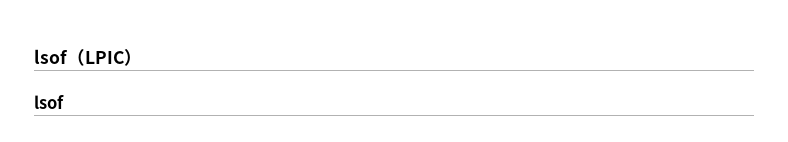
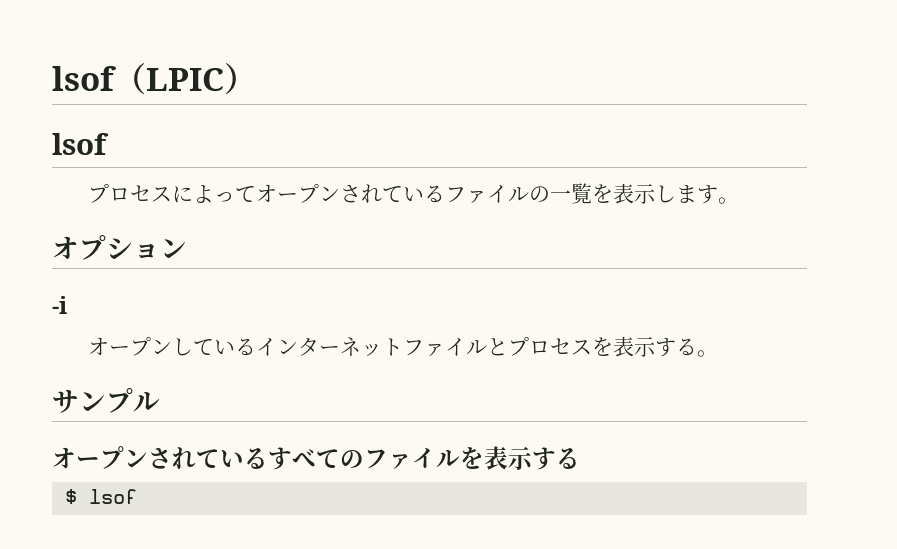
+ プロセスによってオープンされているファイルの一覧を表示します。
+ オプション
+ -i
+ オープンしているインターネットファイルとプロセスを表示する。
+ サンプル
+ オープンされているすべてのファイルを表示する
+ $ lsof

